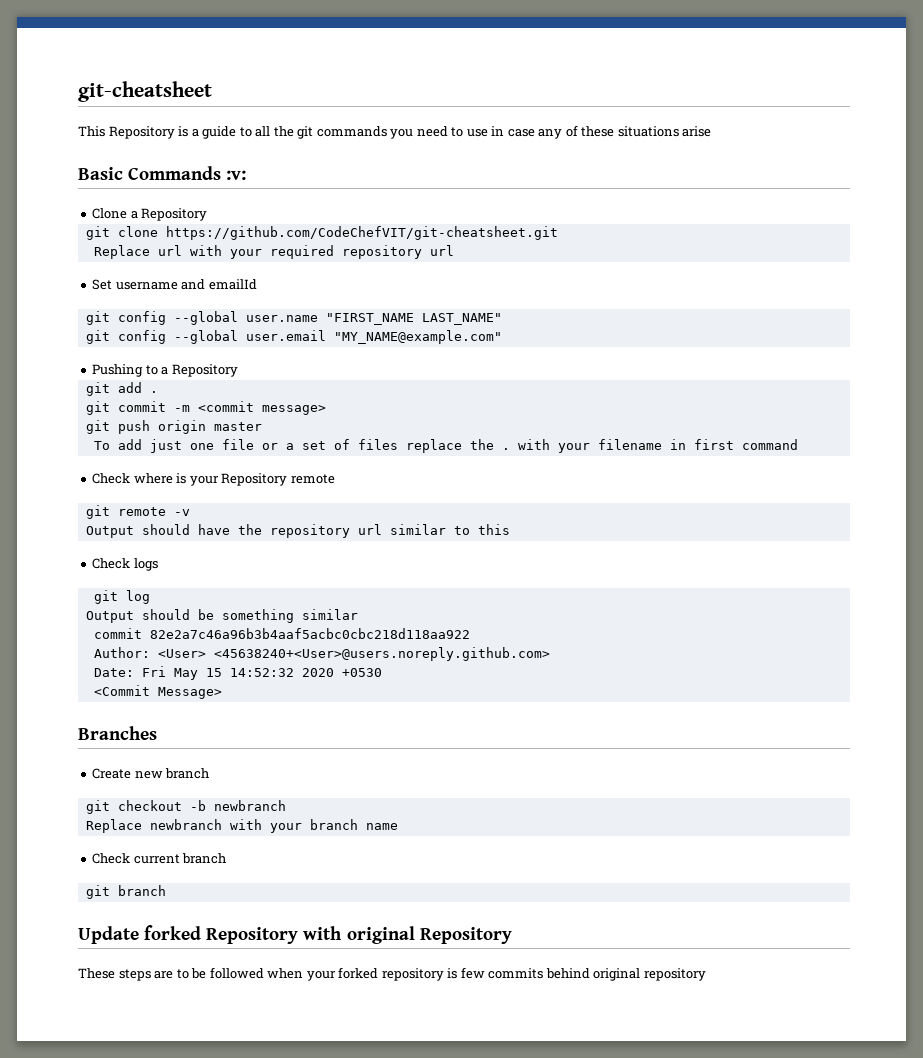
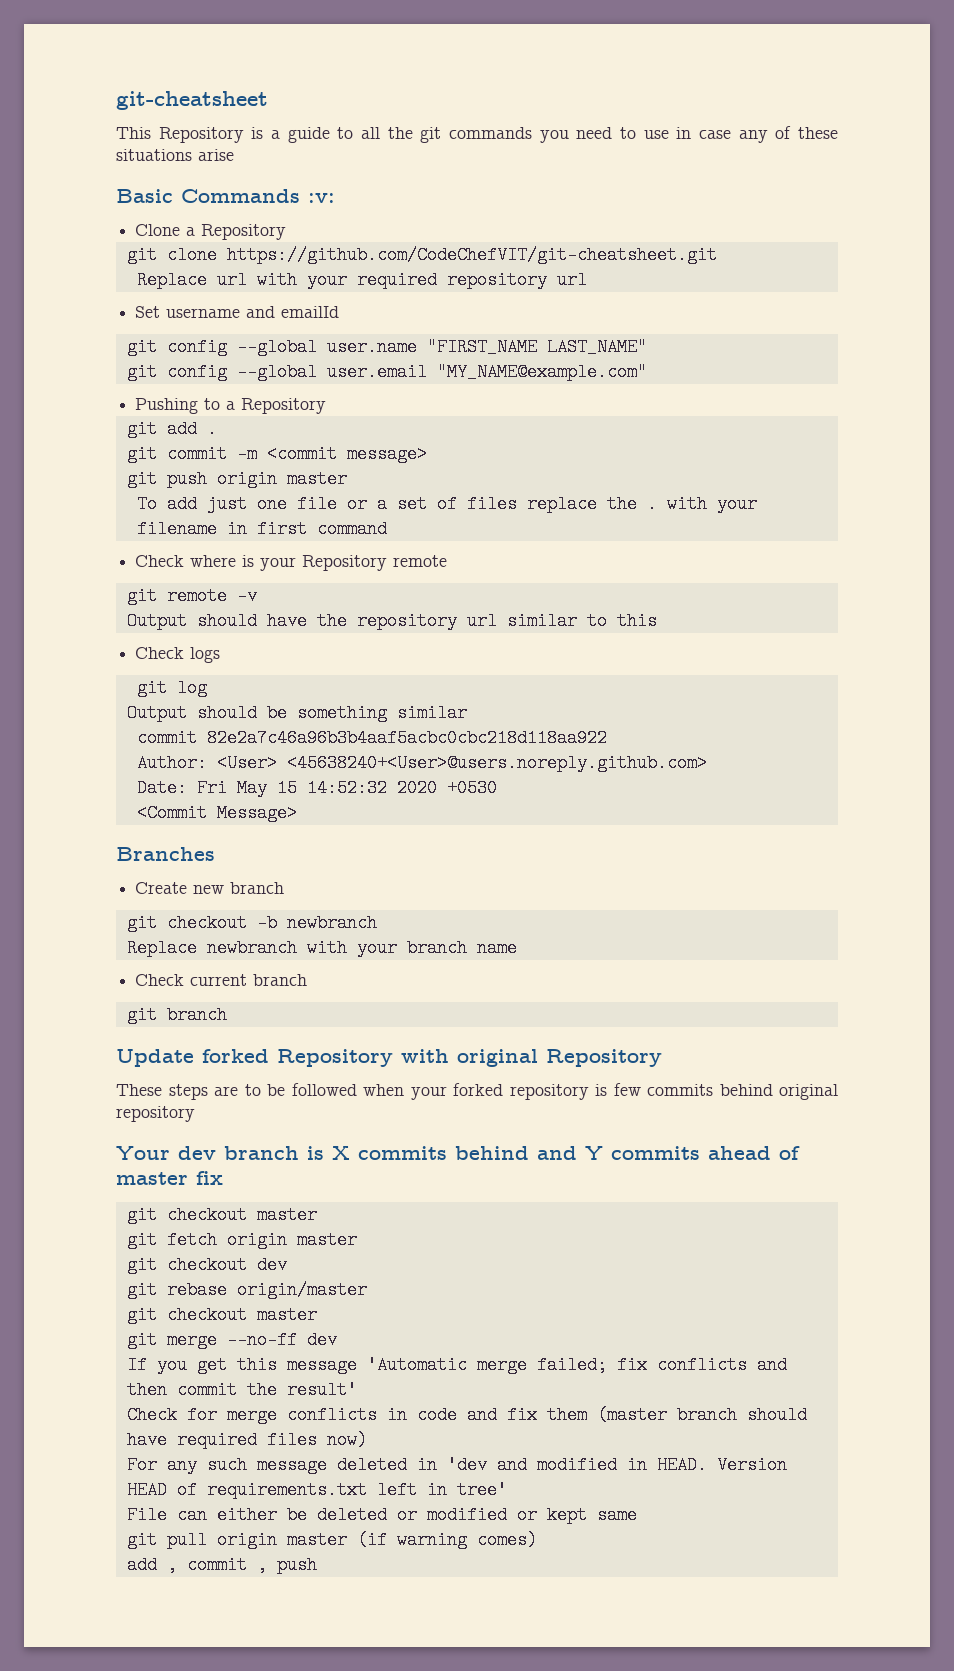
+ Your dev branch is X commits behind and Y commits ahead of master fix
+ git checkout master
+ git fetch origin master
+ git checkout dev
+ git rebase origin/master
+ git checkout master
+ git merge --no-ff dev
+ If you get this message 'Automatic merge failed; fix conflicts and then commit the result'
+ Check for merge conflicts in code and fix them (master branch should have required files now)
+ For any such message deleted in 'dev and modified in HEAD. Version HEAD of requirements.txt left in tree'
+ File can either be deleted or modified or kept same
+ git pull origin master (if warning comes)
+ add , commit , push

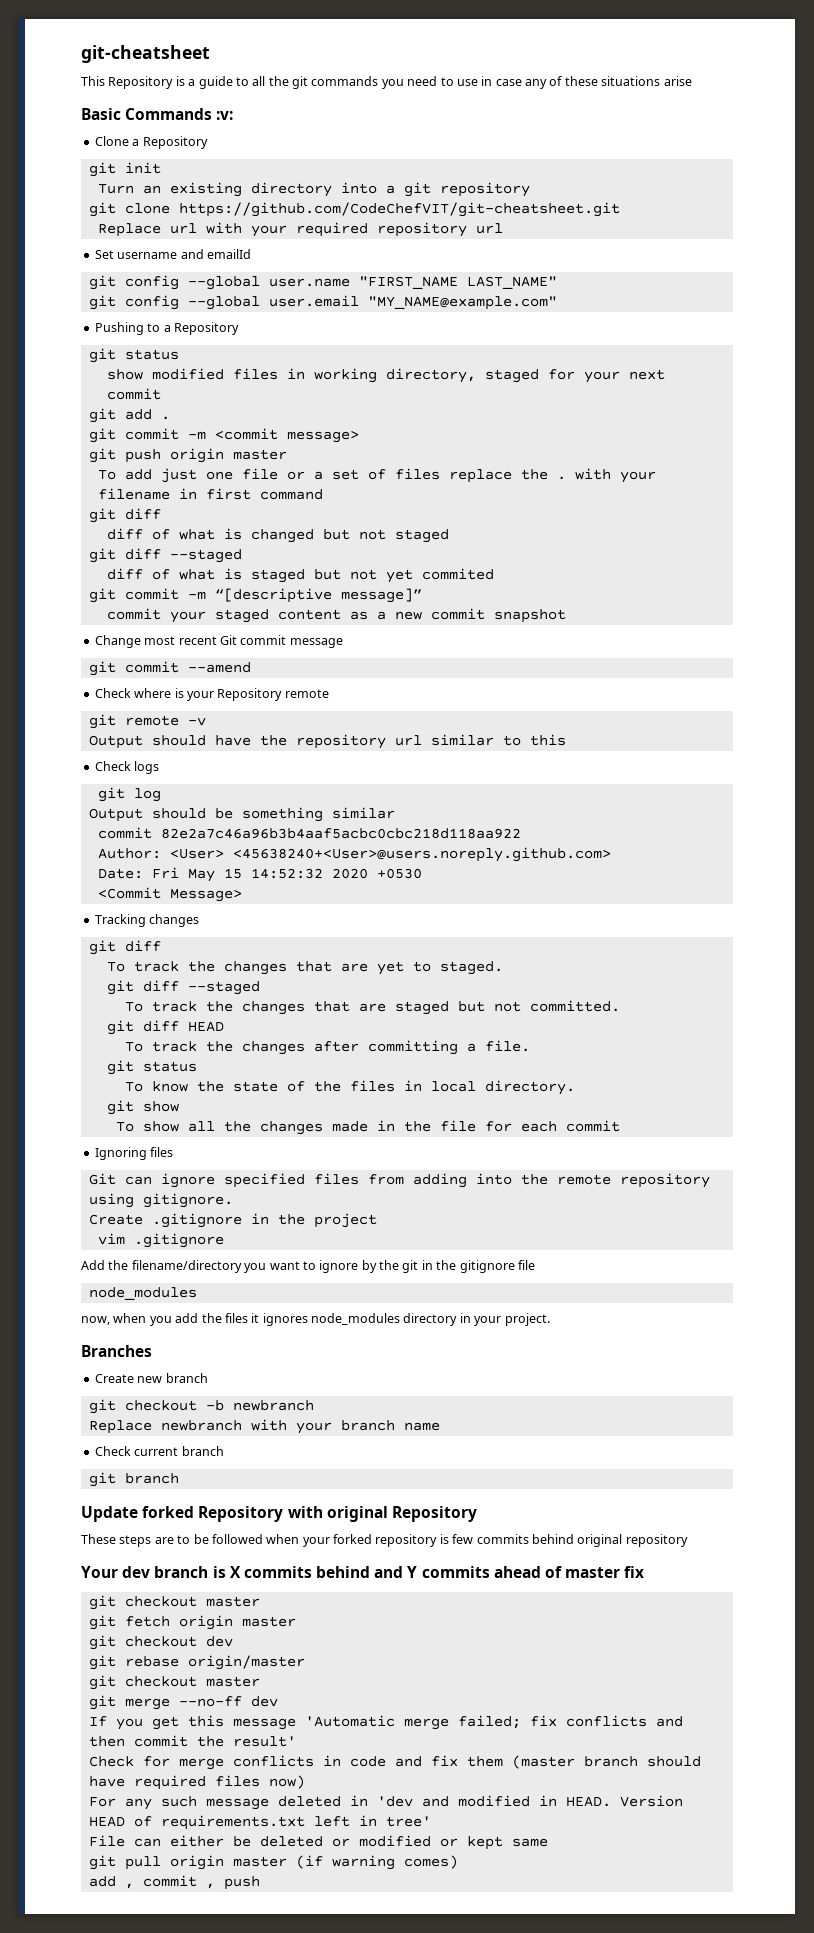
+ git init
+ Turn an existing directory into a git repository
  Pushing to a Repository
+ git status
+ show modified files in working directory, staged for your next commit
  To add just one file or a set of files replace the . with your filename in first command
+ git diff
+ diff of what is changed but not staged
+ git diff --staged
+ diff of what is staged but not yet commited
+ git commit -m “[descriptive message]”
+ commit your staged content as a new commit snapshot
+ Change most recent Git commit message
+ git commit --amend
+ Tracking changes
+ git diff
+ To track the changes that are yet to staged.
+ git diff --staged
+ To track the changes that are staged but not committed.
+ git diff HEAD
+ To track the changes after committing a file.
+ git status
+ To know the state of the files in local directory.
+ git show
+ To show all the changes made in the file for each commit
+ Ignoring files
+ Git can ignore specified files from adding into the remote repository using gitignore.
+ Create .gitignore in the project
+ vim .gitignore
+ Add the filename/directory you want to ignore by the git in the gitignore file
+ node_modules
+ now, when you add the files it ignores node_modules directory in your project.

